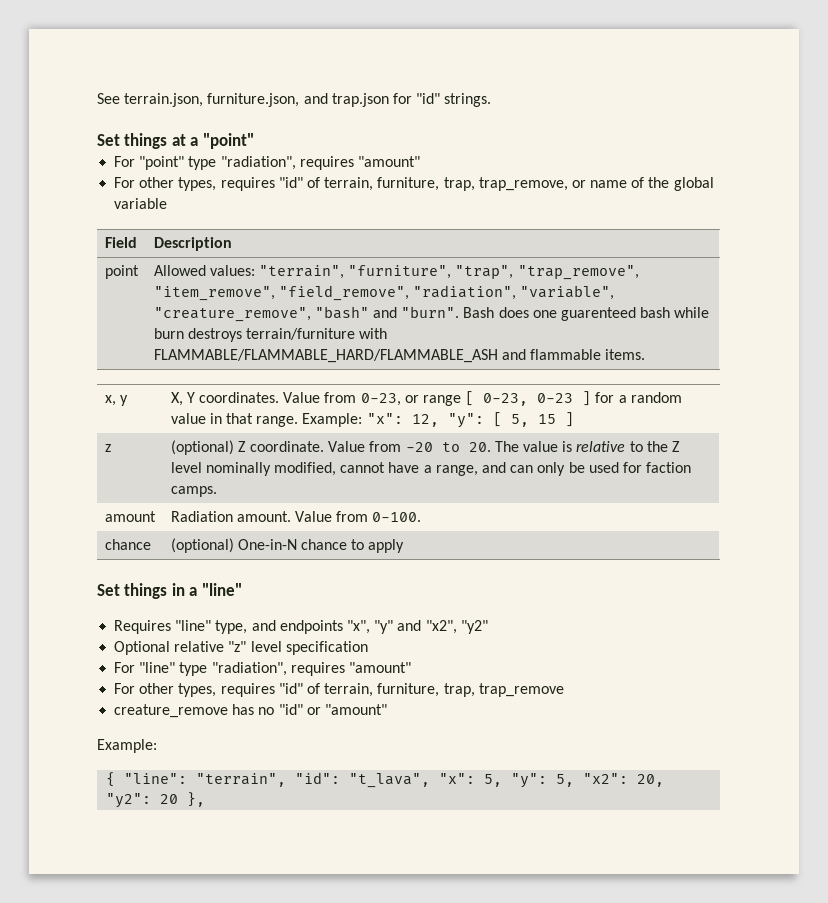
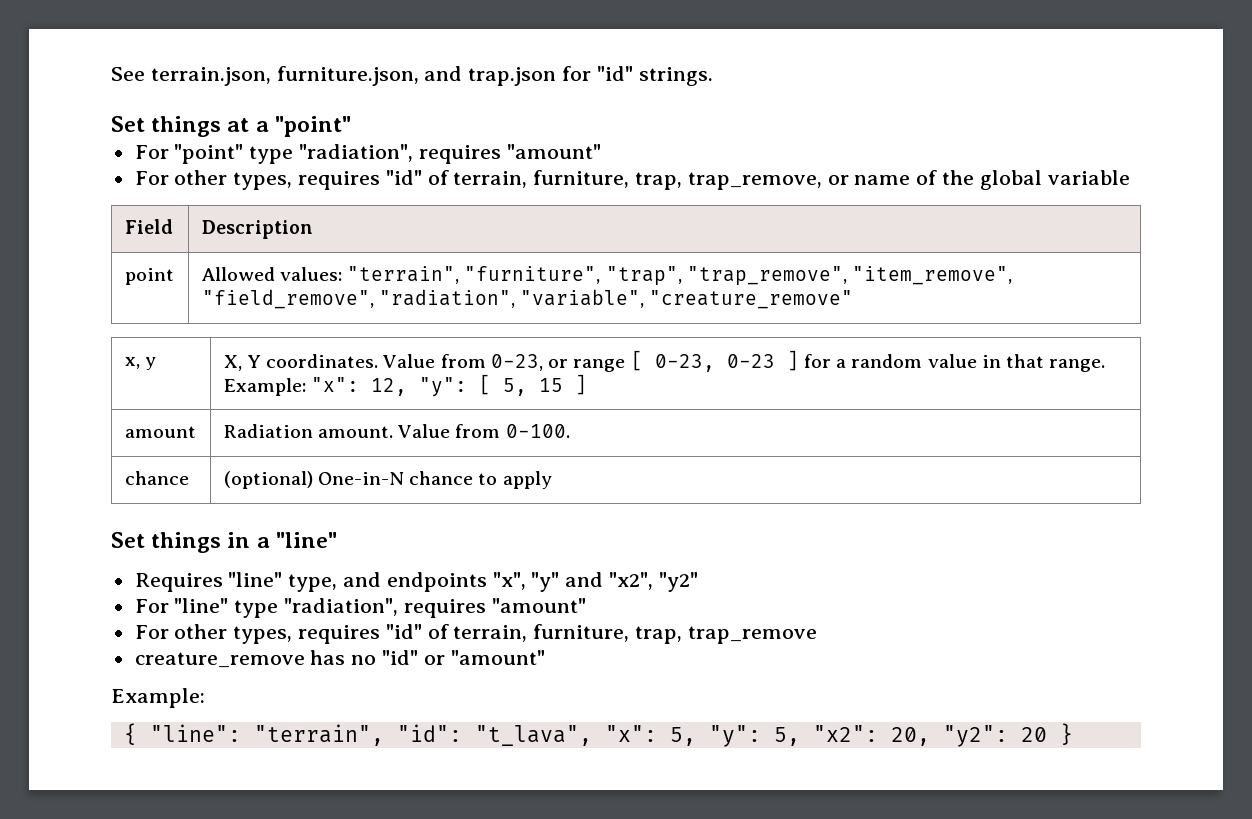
- point | Allowed values: "terrain", "furniture", "trap", "trap_remove", "item_remove", "field_remove", "radiation", "variable", "creature_remove", "bash" and "burn". Bash does one guarenteed bash while burn destroys terrain/furniture with FLAMMABLE/FLAMMABLE_HARD/FLAMMABLE_ASH and flammable items.
+ point | Allowed values: "terrain", "furniture", "trap", "trap_remove", "item_remove", "field_remove", "radiation", "variable", "creature_remove"
- z | (optional) Z coordinate. Value from -20 to 20. The value is relative to the Z level nominally modified, cannot have a range, and can only be used for faction camps.
- Optional relative "z" level specification
- { "line": "terrain", "id": "t_lava", "x": 5, "y": 5, "x2": 20, "y2": 20 },
+ { "line": "terrain", "id": "t_lava", "x": 5, "y": 5, "x2": 20, "y2": 20 }

